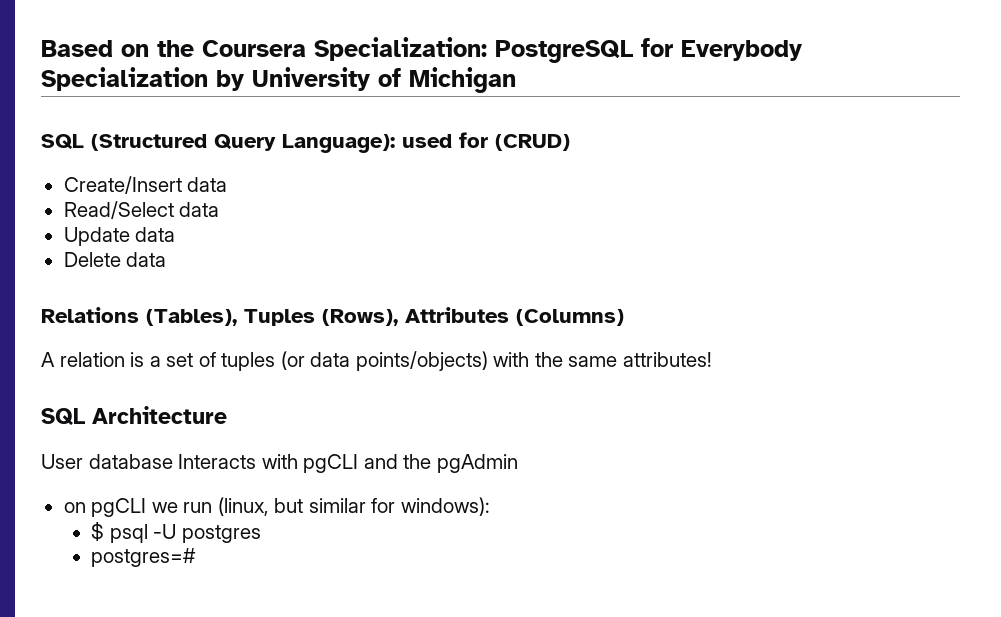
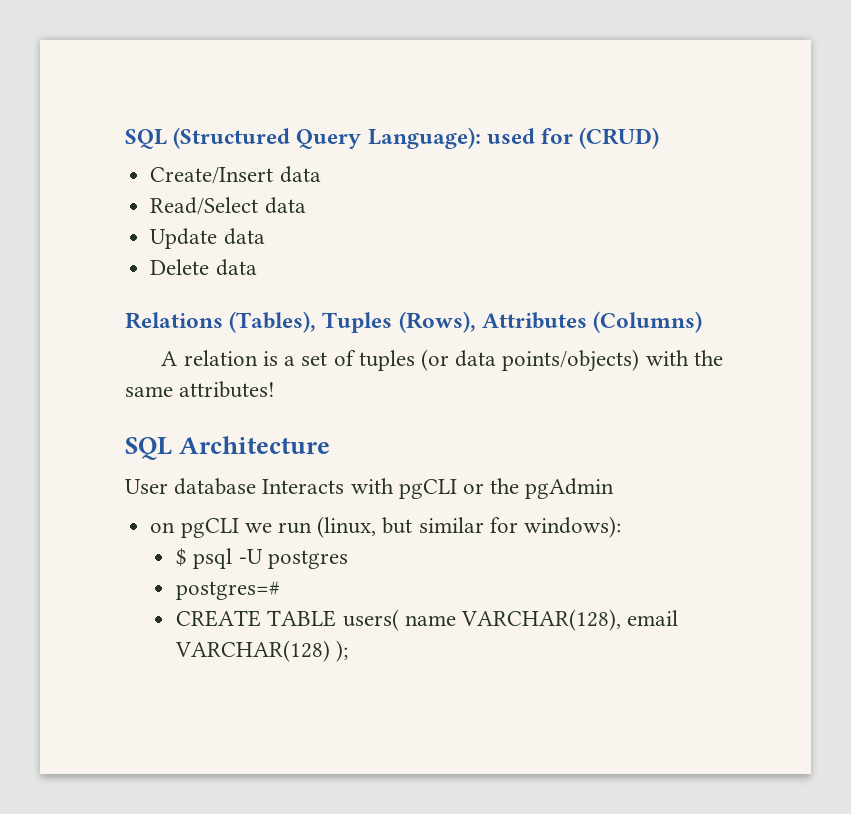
- Based on the Coursera Specialization: PostgreSQL for Everybody Specialization by University of Michigan
- User database Interacts with pgCLI and the pgAdmin
+ User database Interacts with pgCLI or the pgAdmin
+ CREATE TABLE users( name VARCHAR(128), email VARCHAR(128) );

